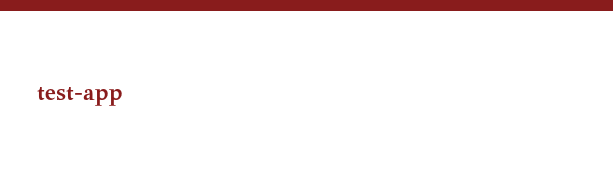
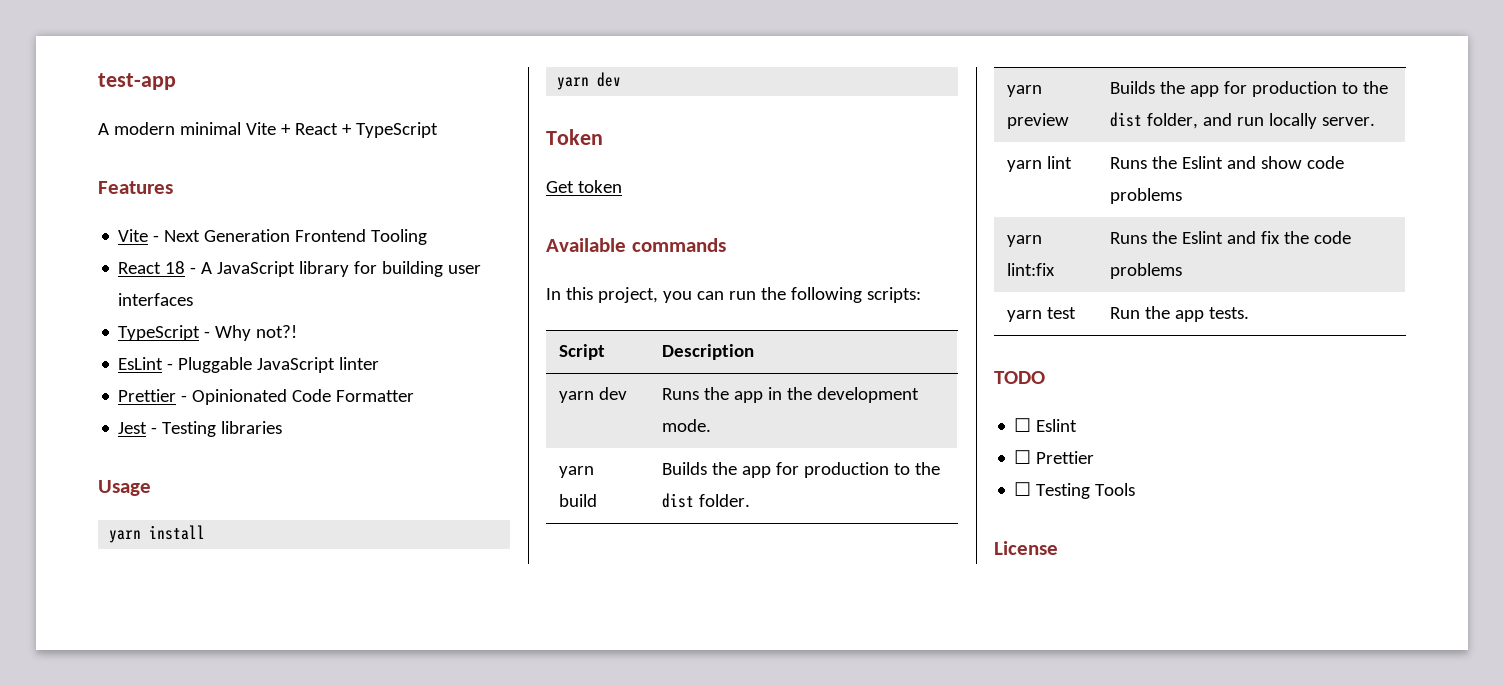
+ A modern minimal Vite + React + TypeScript
+ Features
+ Vite - Next Generation Frontend Tooling
+ React 18 - A JavaScript library for building user interfaces
+ TypeScript - Why not?!
+ EsLint - Pluggable JavaScript linter
+ Prettier - Opinionated Code Formatter
+ Jest - Testing libraries
+ Usage
+ yarn install
+ yarn dev
+ Token
+ Get token
+ Available commands
+ In this project, you can run the following scripts:
+ Script | Description
+ yarn dev | Runs the app in the development mode.
+ yarn build | Builds the app for production to the dist folder.
+ yarn preview | Builds the app for production to the dist folder, and run locally server.
+ yarn lint | Runs the Eslint and show code problems
+ yarn lint:fix | Runs the Eslint and fix the code problems
+ yarn test | Run the app tests.
+ TODO
+ ☐ Eslint
+ ☐ Prettier
+ ☐ Testing Tools
+ License

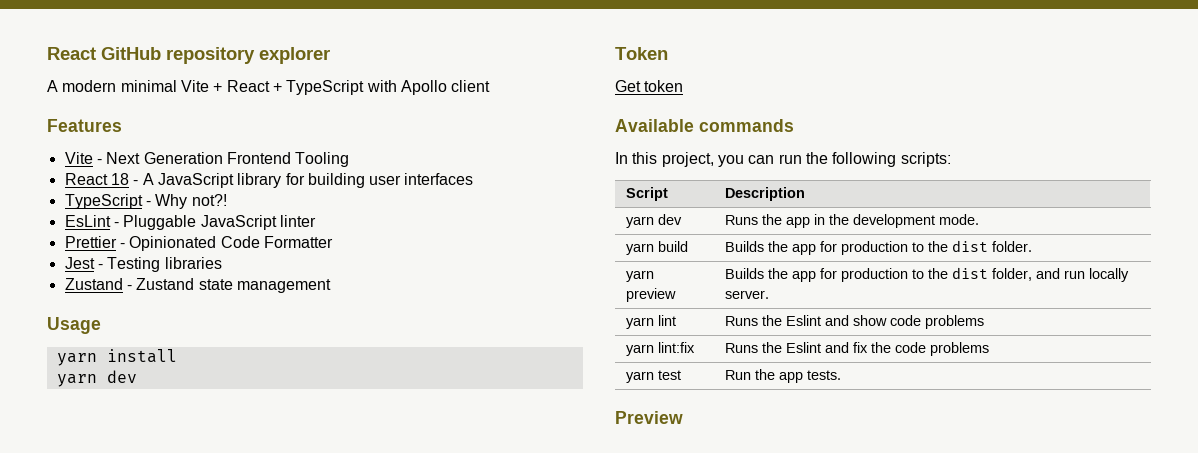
- test-app
+ React GitHub repository explorer
- A modern minimal Vite + React + TypeScript
+ A modern minimal Vite + React + TypeScript with Apollo client
+ Zustand - Zustand state management
- TODO
- ☐ Eslint
- ☐ Prettier
- ☐ Testing Tools
- License
+ Preview

